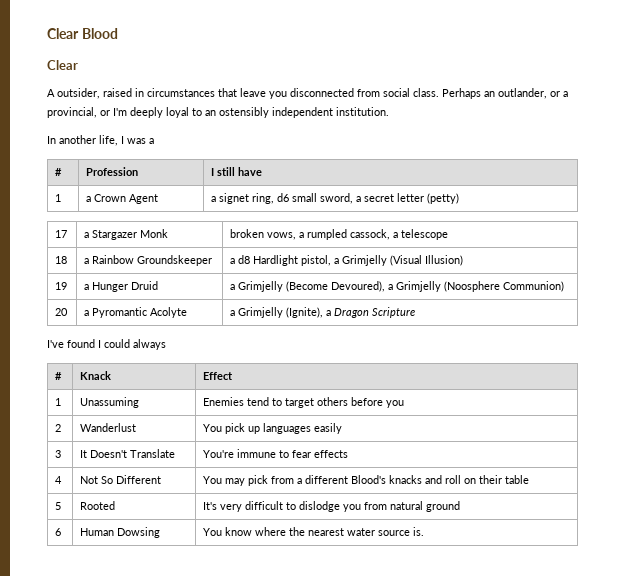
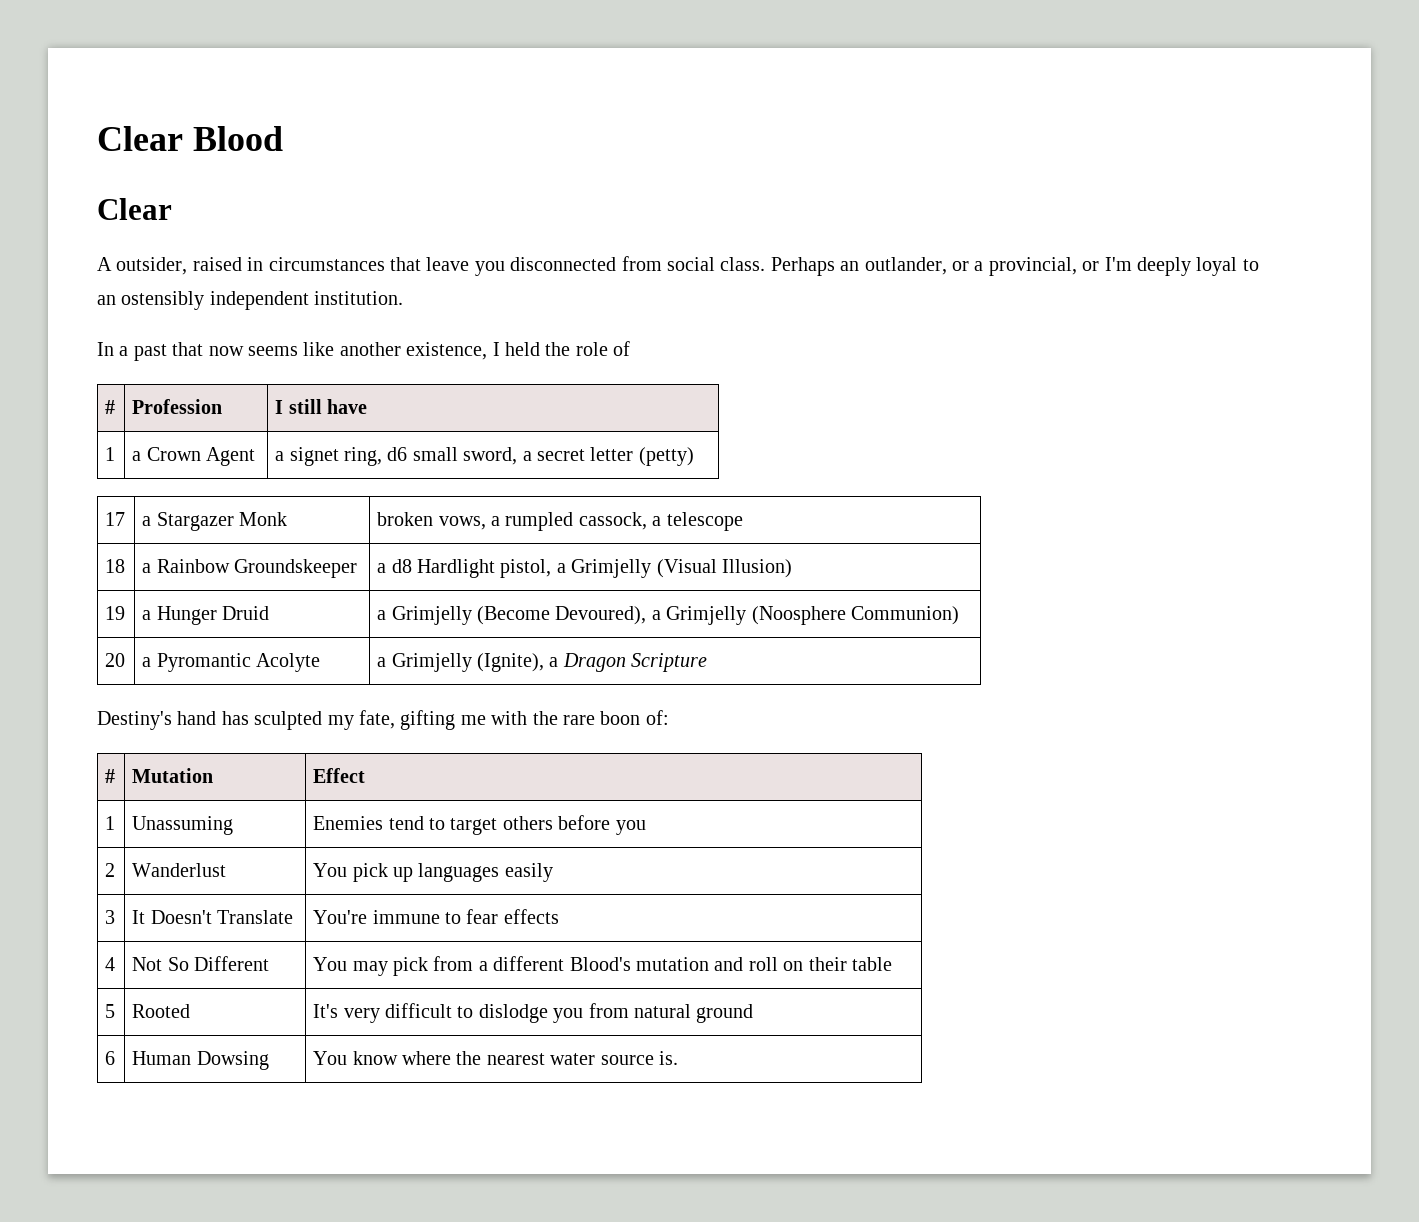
- In another life, I was a
+ In a past that now seems like another existence, I held the role of
- I've found I could always
- # | Knack | Effect
+ Destiny's hand has sculpted my fate, gifting me with the rare boon of:
+ # | Mutation | Effect
- 4 | Not So Different | You may pick from a different Blood's knacks and roll on their table
+ 4 | Not So Different | You may pick from a different Blood's mutation and roll on their table

